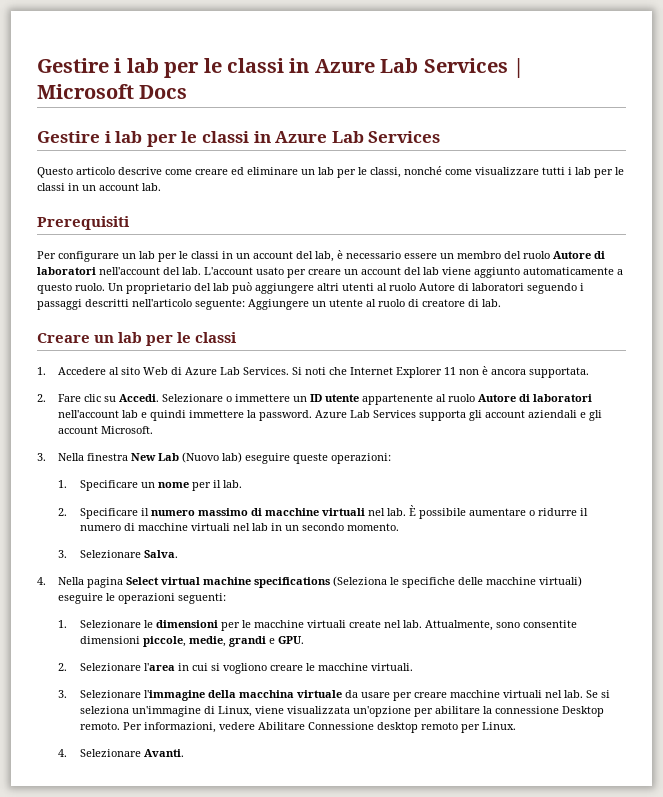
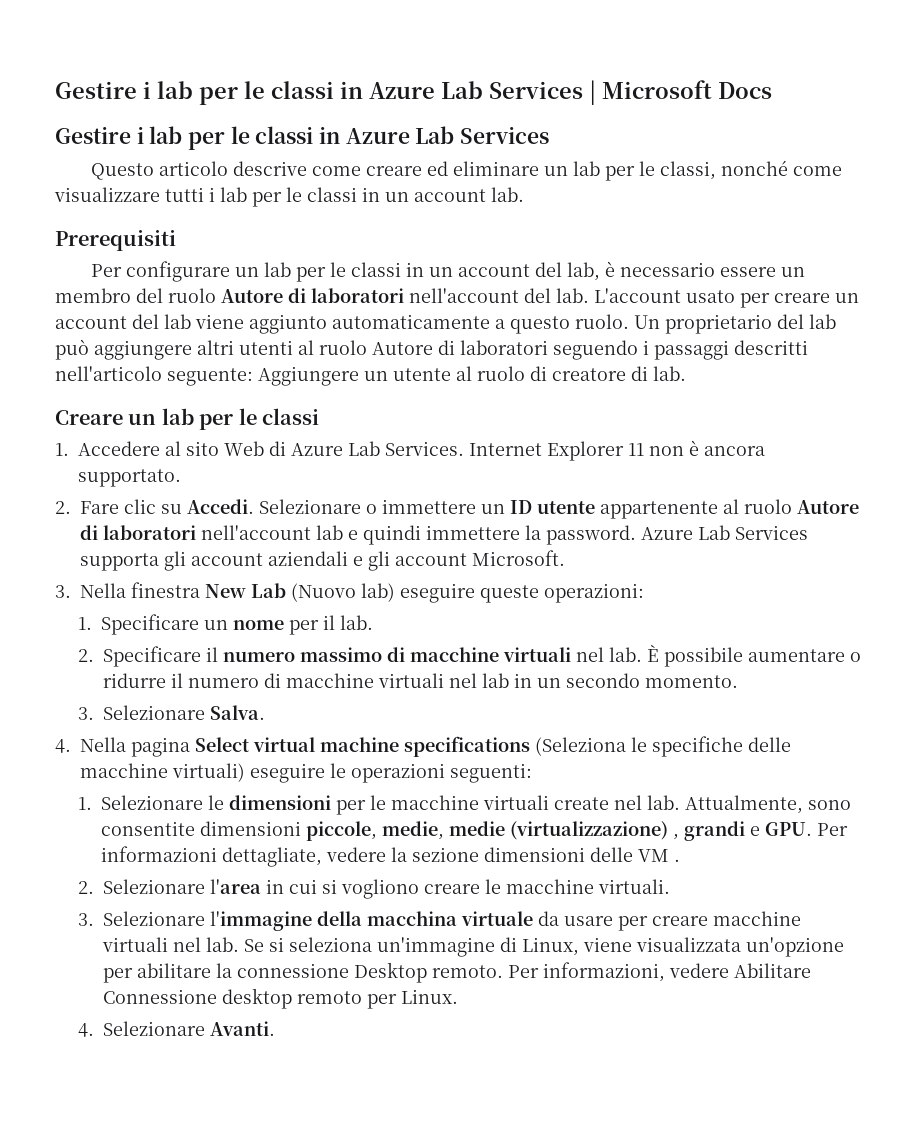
- Si noti che Internet Explorer 11 non è ancora supportata.
+ Internet Explorer 11 non è ancora supportato.
- Attualmente, sono consentite dimensioni piccole, medie, grandi e GPU.
+ Attualmente, sono consentite dimensioni piccole, medie, medie (virtualizzazione) , grandi e GPU. Per informazioni dettagliate, vedere la sezione dimensioni delle VM .

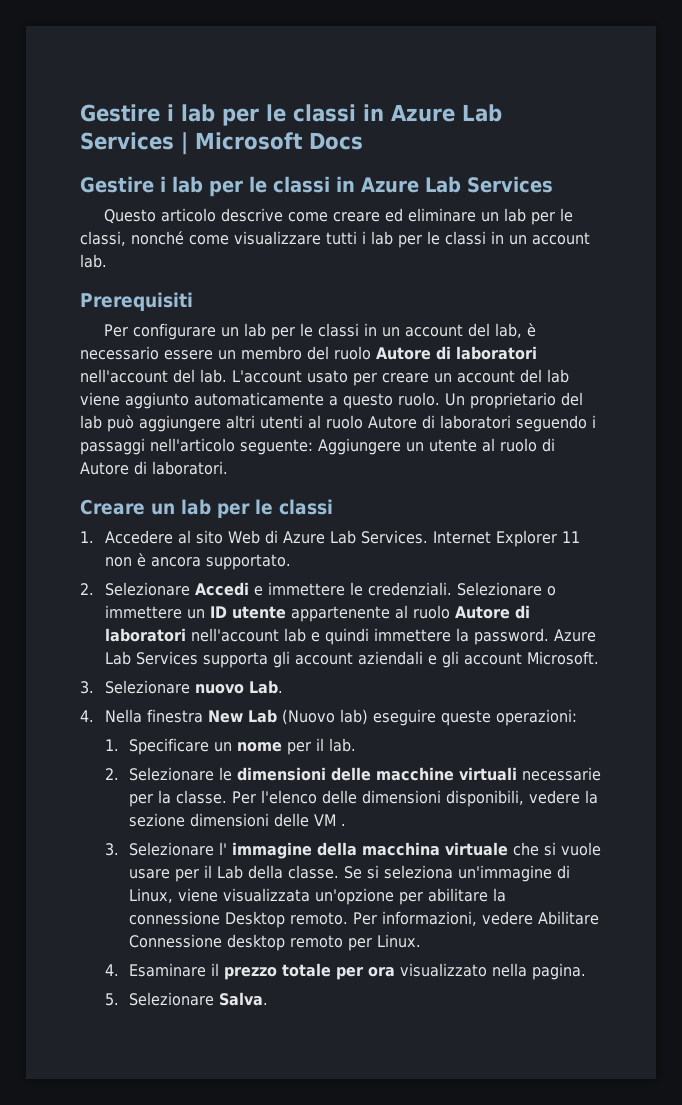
- Un proprietario del lab può aggiungere altri utenti al ruolo Autore di laboratori seguendo i passaggi descritti nell'articolo seguente: Aggiungere un utente al ruolo di creatore di lab.
+ Un proprietario del lab può aggiungere altri utenti al ruolo Autore di laboratori seguendo i passaggi nell'articolo seguente: Aggiungere un utente al ruolo di Autore di laboratori.
- 2. Fare clic su Accedi.
+ 2. Selezionare Accedi e immettere le credenziali.
- 3. Nella finestra New Lab (Nuovo lab) eseguire queste operazioni:
+ 3. Selezionare nuovo Lab.
+ 4. Nella finestra New Lab (Nuovo lab) eseguire queste operazioni:
- 2. Specificare il numero massimo di macchine virtuali nel lab. È possibile aumentare o ridurre il numero di macchine virtuali nel lab in un secondo momento.
- 3. Selezionare Salva.
- 4. Nella pagina Select virtual machine specifications (Seleziona le specifiche delle macchine virtuali) eseguire le operazioni seguenti:
- 1. Selezionare le dimensioni per le macchine virtuali create nel lab. Attualmente, sono consentite dimensioni piccole, medie, medie (virtualizzazione) , grandi e GPU. Per informazioni dettagliate, vedere la sezione dimensioni delle VM .
+ 2. Selezionare le dimensioni delle macchine virtuali necessarie per la classe. Per l'elenco delle dimensioni disponibili, vedere la sezione dimensioni delle VM .
- 2. Selezionare l'area in cui si vogliono creare le macchine virtuali.
- 3. Selezionare l'immagine della macchina virtuale da usare per creare macchine virtuali nel lab.
+ 3. Selezionare l' immagine della macchina virtuale che si vuole usare per il Lab della classe.
- 4. Selezionare Avanti.
+ 4. Esaminare il prezzo totale per ora visualizzato nella pagina.
+ 5. Selezionare Salva.

